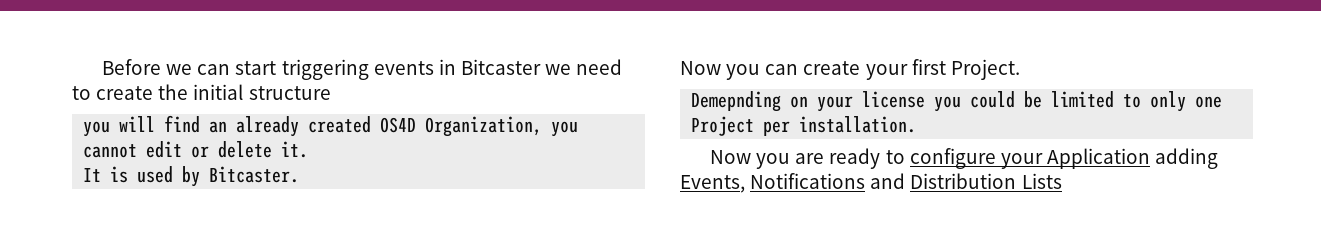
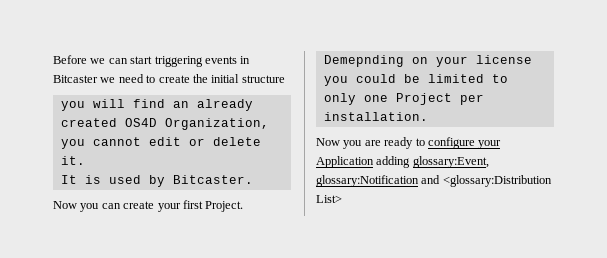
- Now you are ready to configure your Application adding Events, Notifications and Distribution Lists
+ Now you are ready to configure your Application adding glossary:Event, glossary:Notification and <glossary:Distribution List>

